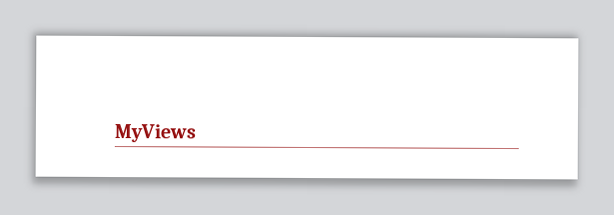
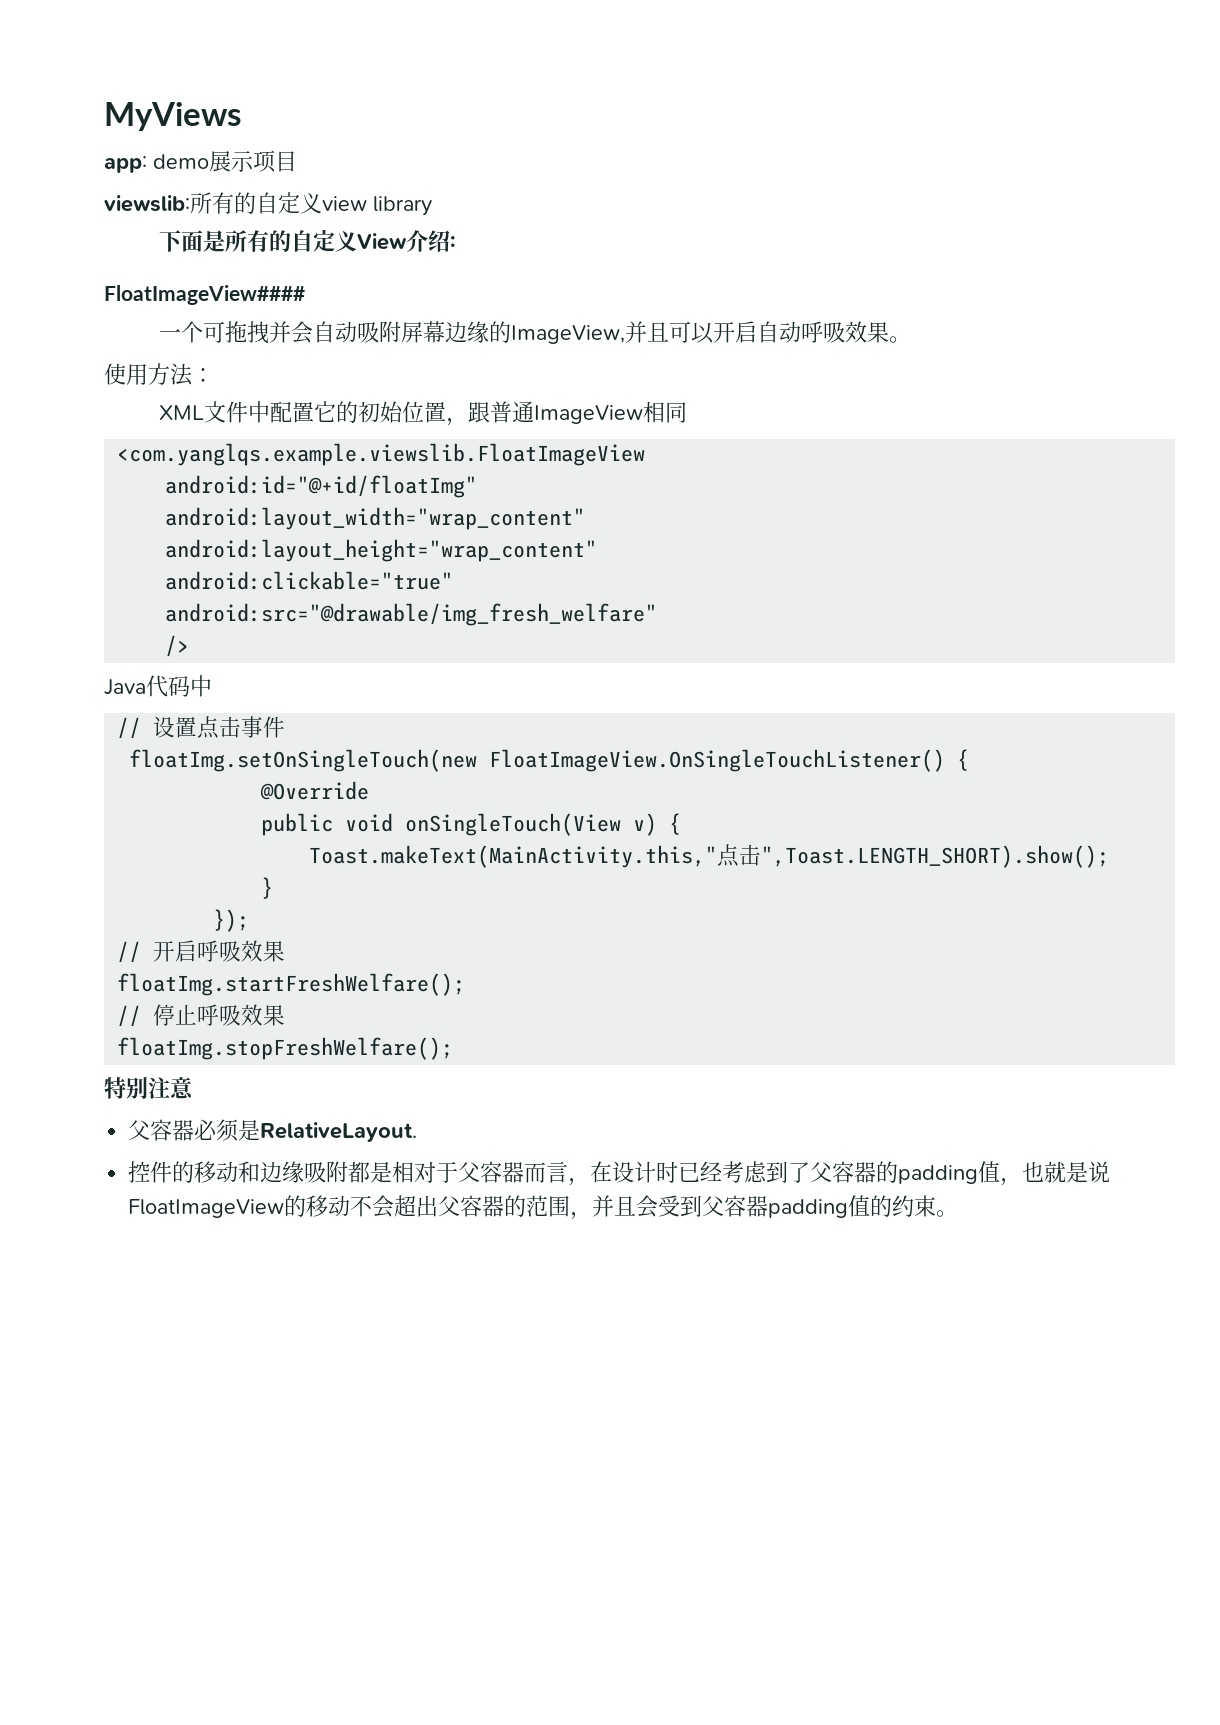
+ app: demo展示项目
+ viewslib:所有的自定义view library
+ 下面是所有的自定义View介绍:
+ FloatImageView####
+ 一个可拖拽并会自动吸附屏幕边缘的ImageView,并且可以开启自动呼吸效果。
+ 使用方法：
+ XML文件中配置它的初始位置，跟普通ImageView相同
+ <com.yanglqs.example.viewslib.FloatImageView
+ android:id="@+id/floatImg"
+ android:layout_width="wrap_content"
+ android:layout_height="wrap_content"
+ android:clickable="true"
+ android:src="@drawable/img_fresh_welfare"
+ />
+ Java代码中
+ // 设置点击事件
+ floatImg.setOnSingleTouch(new FloatImageView.OnSingleTouchListener() {
+ @Override
+ public void onSingleTouch(View v) {
+ Toast.makeText(MainActivity.this,"点击",Toast.LENGTH_SHORT).show();
+ }
+ });
+ // 开启呼吸效果
+ floatImg.startFreshWelfare();
+ // 停止呼吸效果
+ floatImg.stopFreshWelfare();
+ 特别注意
+ 父容器必须是RelativeLayout.
+ 控件的移动和边缘吸附都是相对于父容器而言，在设计时已经考虑到了父容器的padding值，也就是说FloatImageView的移动不会超出父容器的范围，并且会受到父容器padding值的约束。

